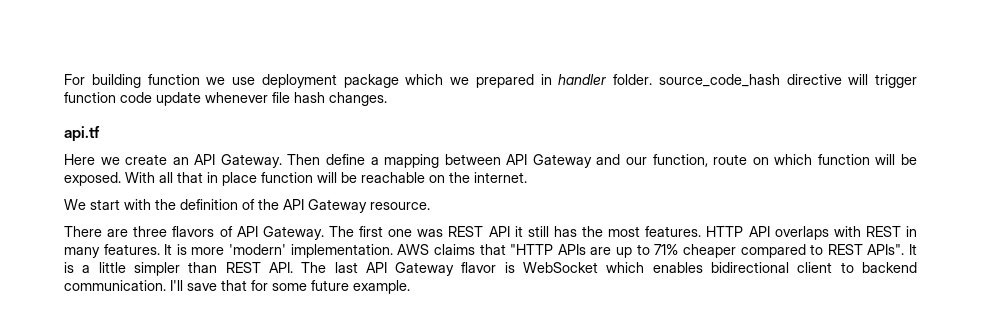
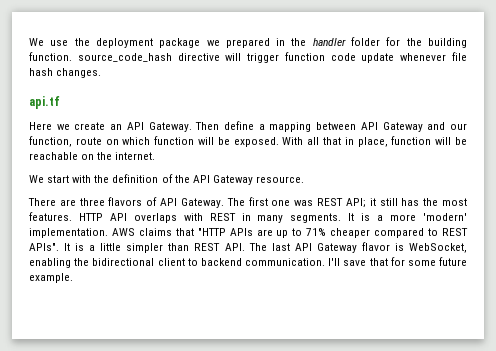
- For building function we use deployment package which we prepared in handler folder. source_code_hash directive will trigger function code update whenever file hash changes.
+ We use the deployment package we prepared in the handler folder for the building function. source_code_hash directive will trigger function code update whenever file hash changes.
- With all that in place function will be reachable on the internet.
+ With all that in place, function will be reachable on the internet.
- The first one was REST API it still has the most features.
+ The first one was REST API; it still has the most features.
- HTTP API overlaps with REST in many features. It is more 'modern' implementation.
+ HTTP API overlaps with REST in many segments. It is a more 'modern' implementation.
- It is a little simpler than REST API. The last API Gateway flavor is WebSocket which enables bidirectional client to backend communication.
+ It is a little simpler than REST API. The last API Gateway flavor is WebSocket, enabling the bidirectional client to backend communication.

